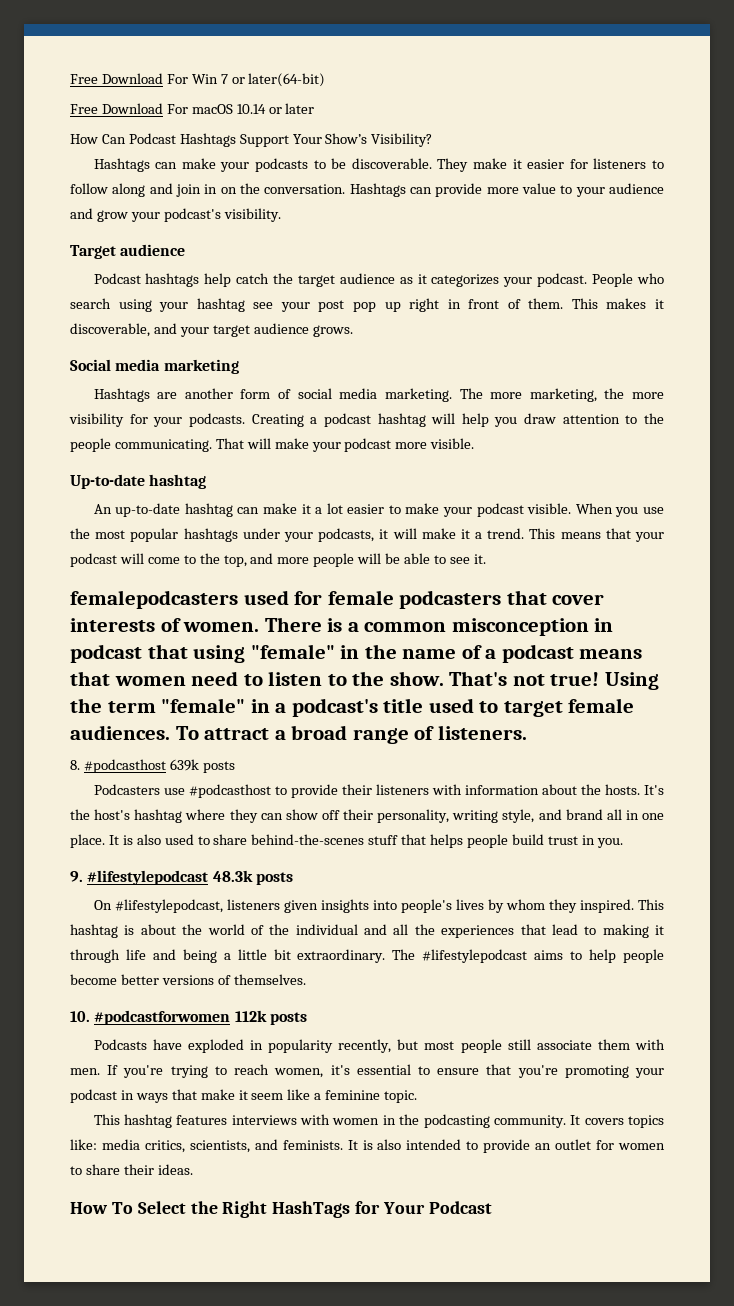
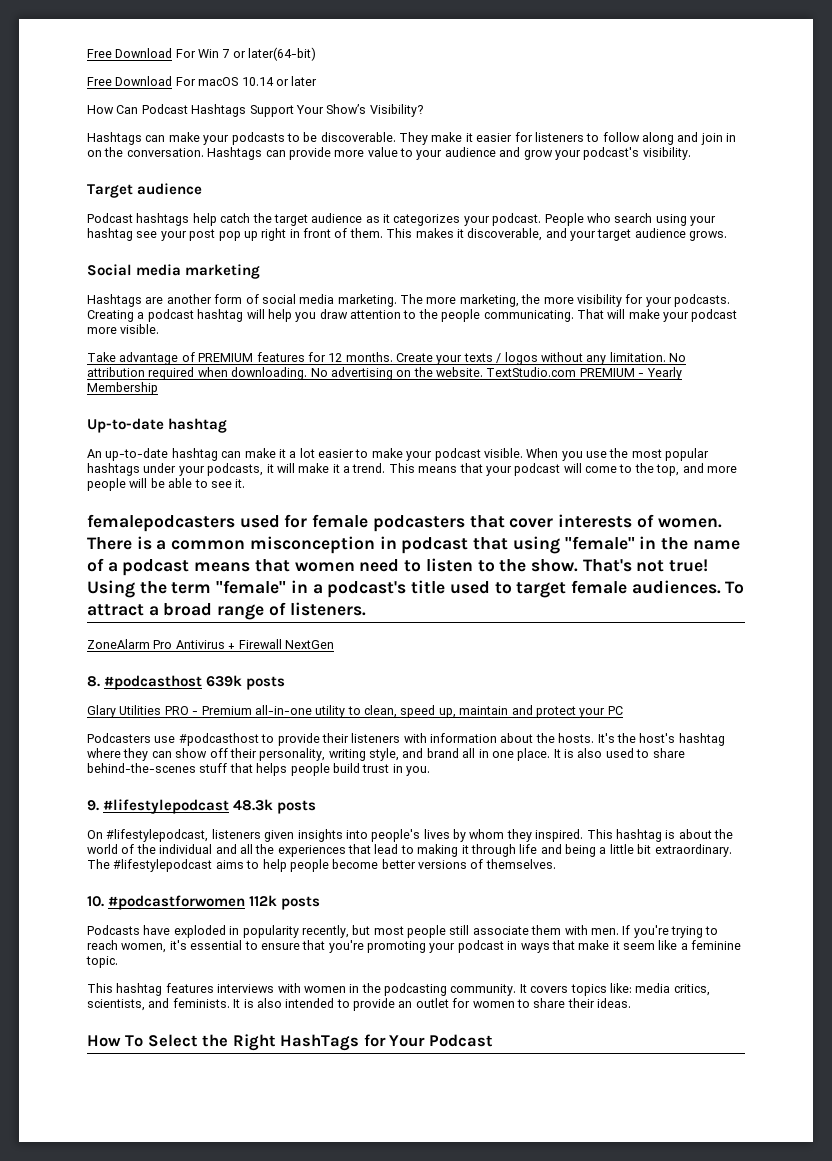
+ Take advantage of PREMIUM features for 12 months. Create your texts / logos without any limitation. No attribution required when downloading. No advertising on the website. TextStudio.com PREMIUM - Yearly Membership
+ ZoneAlarm Pro Antivirus + Firewall NextGen
  8. #podcasthost 639k posts
+ Glary Utilities PRO - Premium all-in-one utility to clean, speed up, maintain and protect your PC

